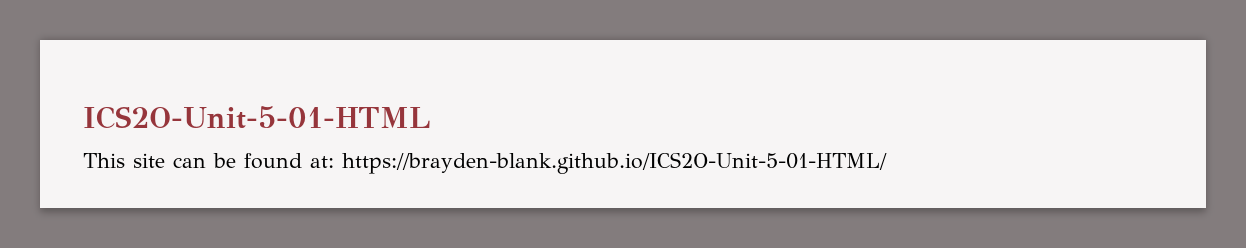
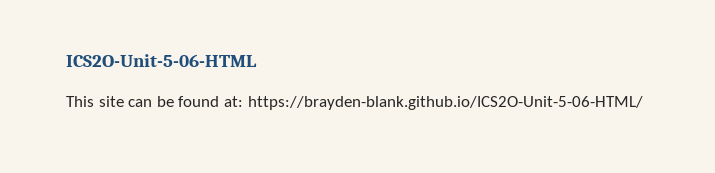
- ICS2O-Unit-5-01-HTML
+ ICS2O-Unit-5-06-HTML
- This site can be found at: https://brayden-blank.github.io/ICS2O-Unit-5-01-HTML/
+ This site can be found at: https://brayden-blank.github.io/ICS2O-Unit-5-06-HTML/

